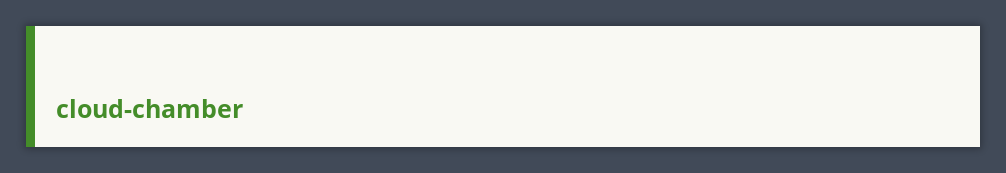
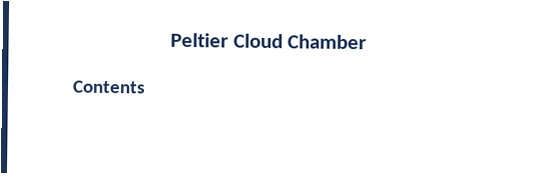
- cloud-chamber
+ Peltier Cloud Chamber
+ Contents

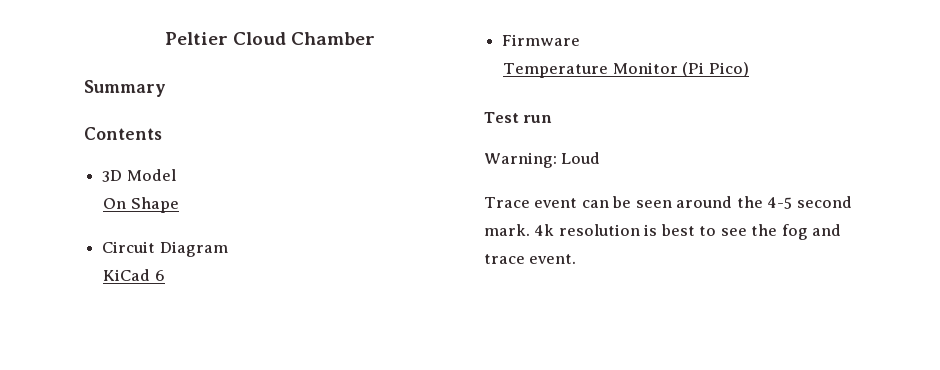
+ Summary
+ 3D Model
+ On Shape
+ Circuit Diagram
+ KiCad 6
+ Firmware
+ Temperature Monitor (Pi Pico)
+ Test run
+ Warning: Loud
+ Trace event can be seen around the 4-5 second mark. 4k resolution is best to see the fog and trace event.

